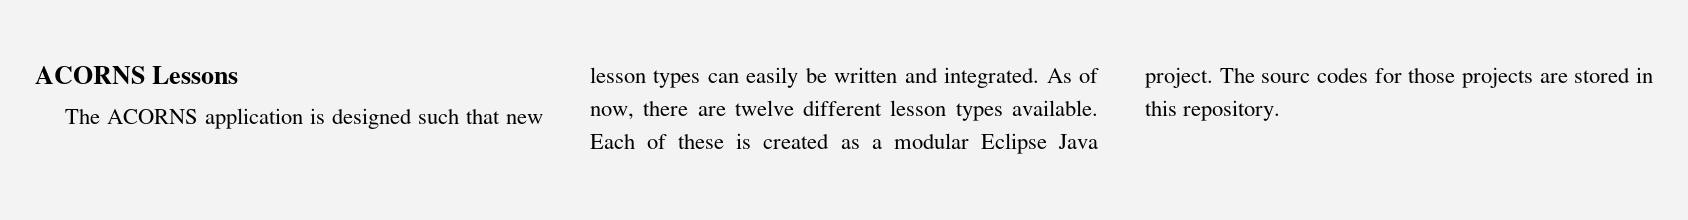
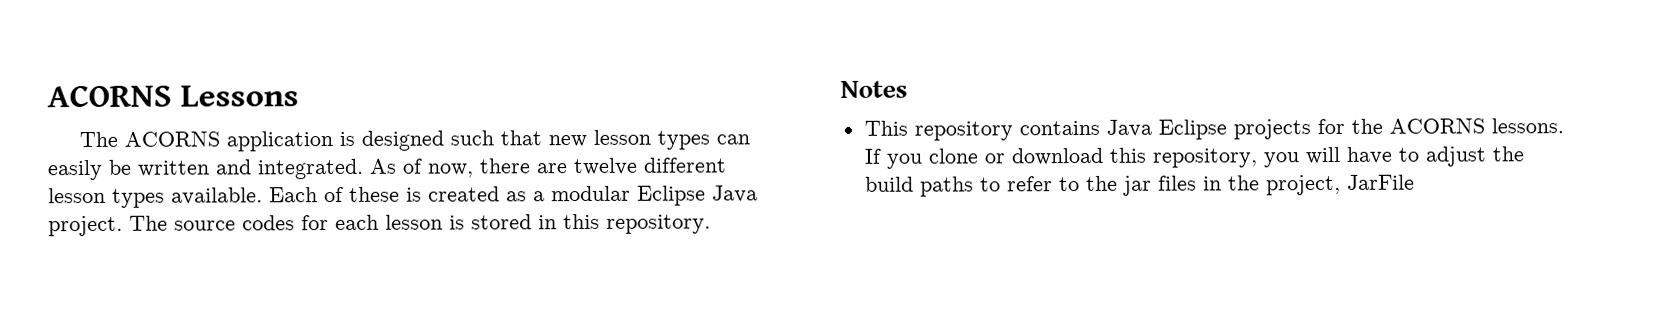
- The sourc codes for those projects are stored in this repository.
+ The source codes for each lesson is stored in this repository.
+ Notes
+ This repository contains Java Eclipse projects for the ACORNS lessons. If you clone or download this repository, you will have to adjust the build paths to refer to the jar files in the project, JarFile

